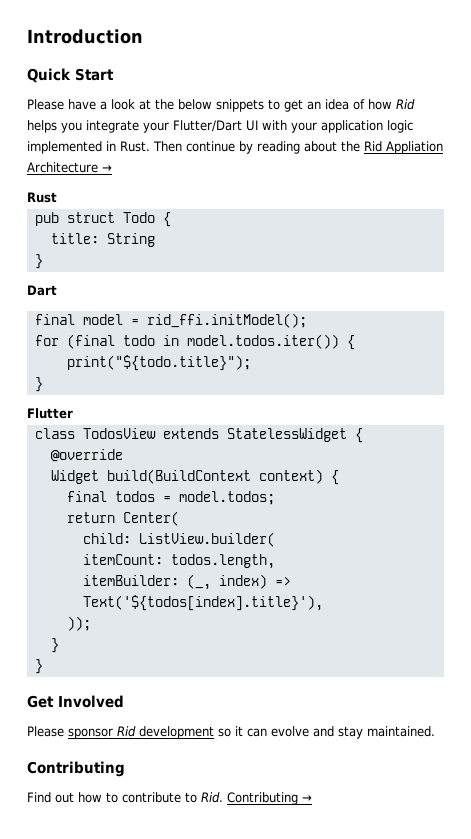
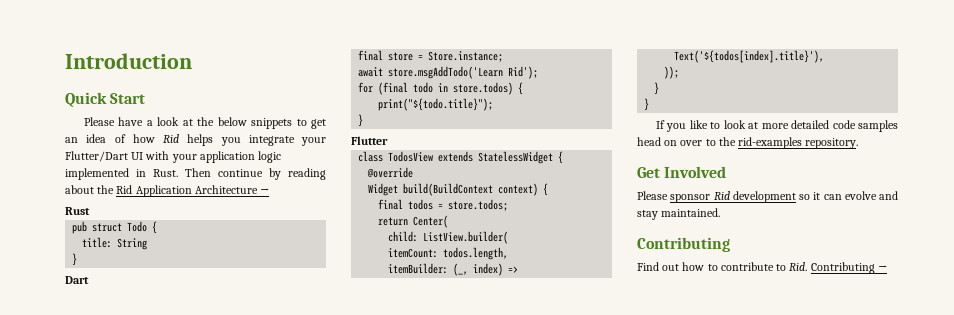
- Then continue by reading about the Rid Appliation Architecture →
+ Then continue by reading about the Rid Application Architecture →
- final model = rid_ffi.initModel();
+ final store = Store.instance;
+ await store.msgAddTodo('Learn Rid');
- for (final todo in model.todos.iter()) {
+ for (final todo in store.todos) {
- final todos = model.todos;
+ final todos = store.todos;
+ If you like to look at more detailed code samples head on over to the rid-examples repository.

